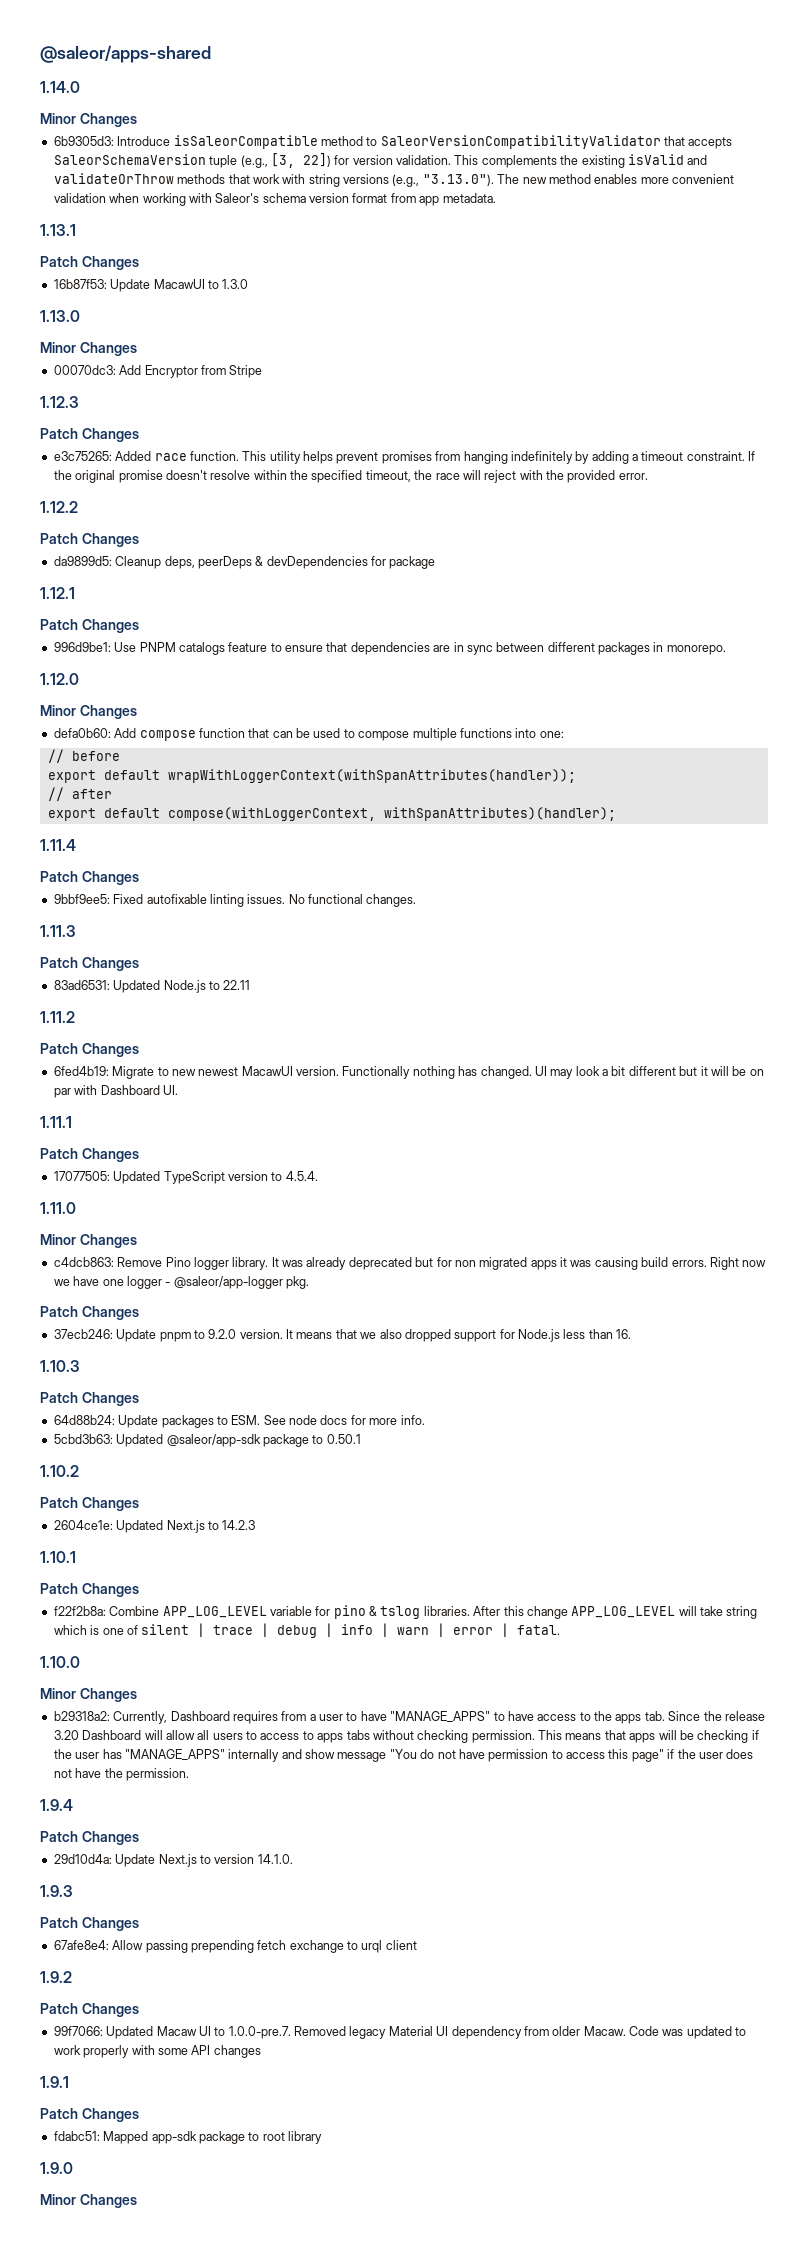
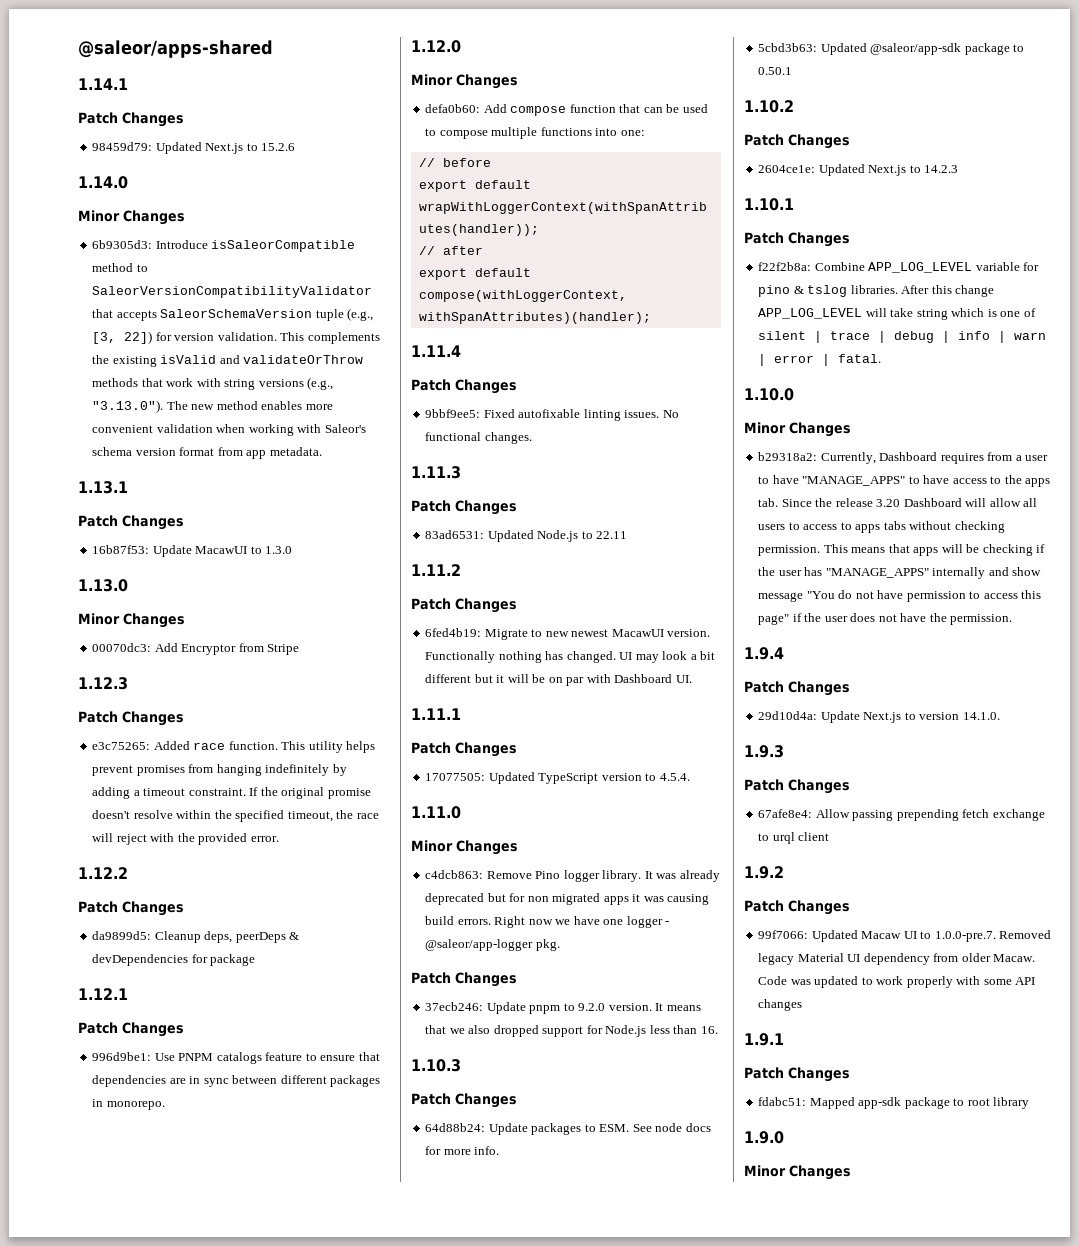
+ 1.14.1
+ Patch Changes
+ 98459d79: Updated Next.js to 15.2.6

